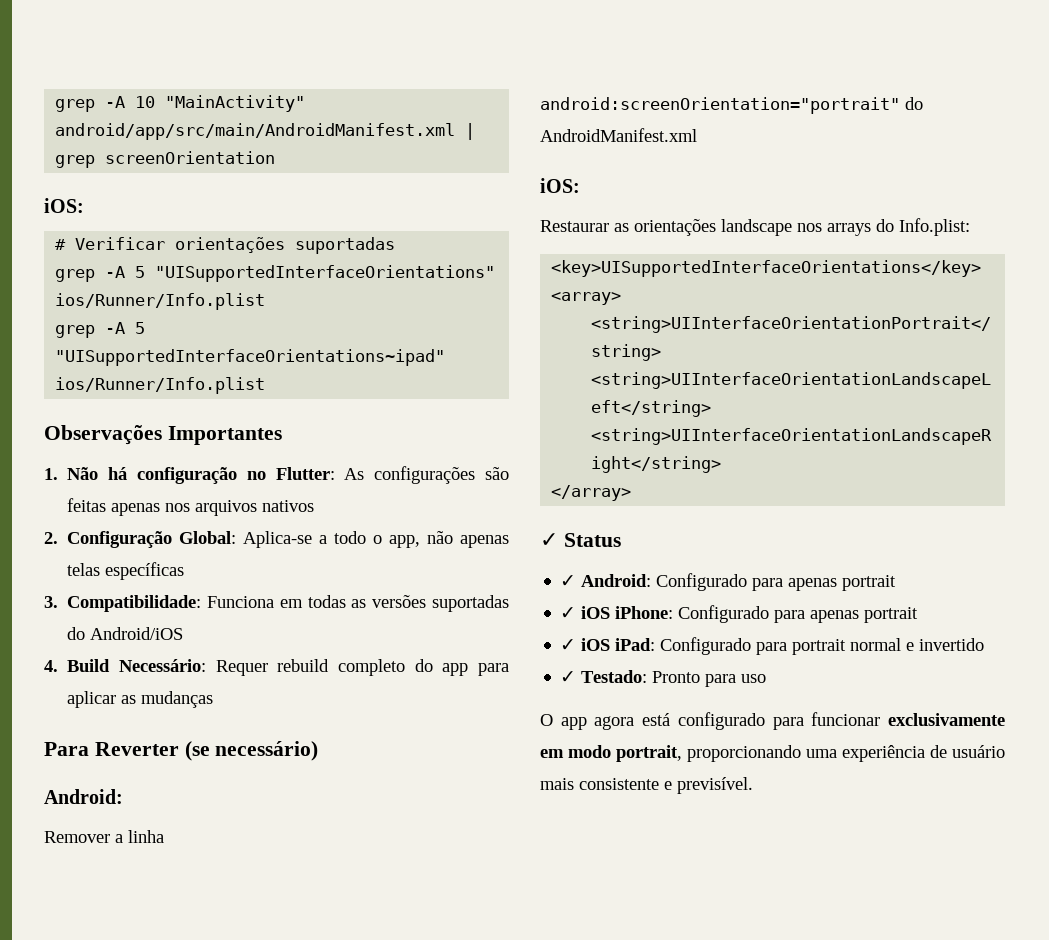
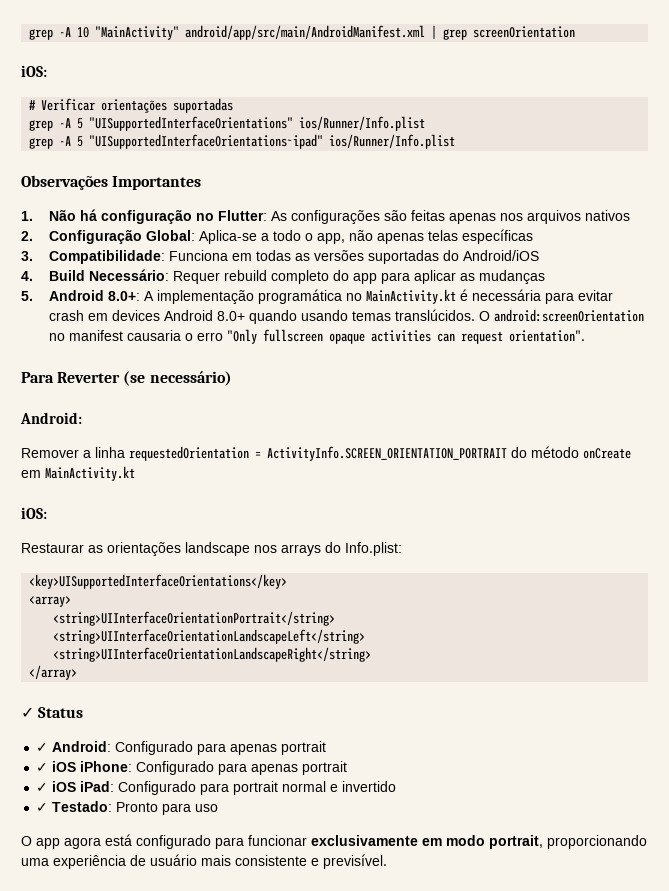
+ 5. Android 8.0+: A implementação programática no MainActivity.kt é necessária para evitar crash em devices Android 8.0+ quando usando temas translúcidos. O android:screenOrientation no manifest causaria o erro "Only fullscreen opaque activities can request orientation".
- Remover a linha android:screenOrientation="portrait" do AndroidManifest.xml
+ Remover a linha requestedOrientation = ActivityInfo.SCREEN_ORIENTATION_PORTRAIT do método onCreate em MainActivity.kt

